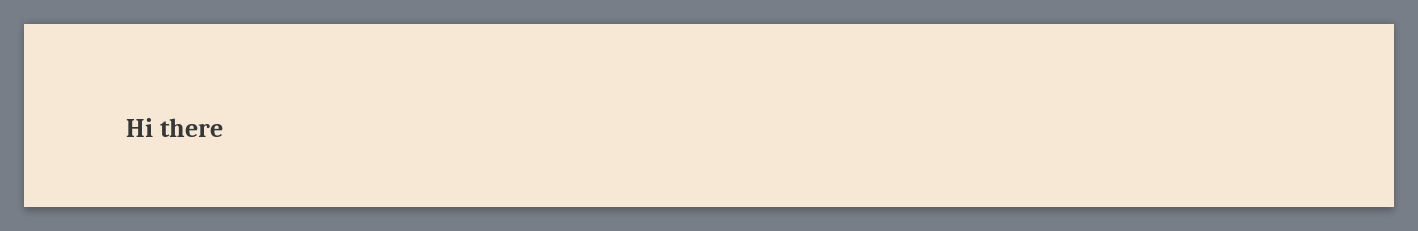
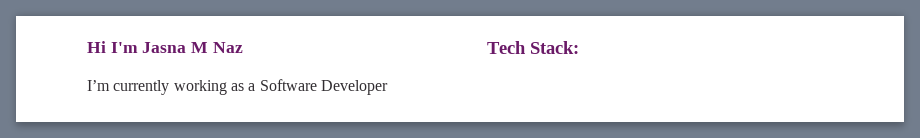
- Hi there
+ Hi I'm Jasna M Naz
+ I’m currently working as a Software Developer
+ Tech Stack:

